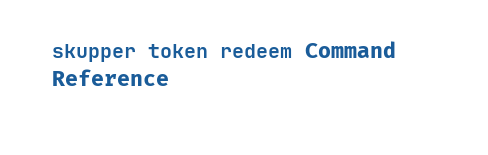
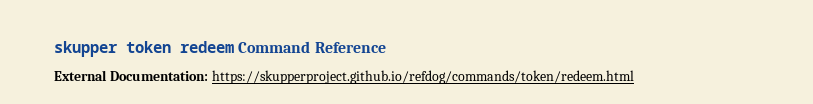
+ External Documentation: https://skupperproject.github.io/refdog/commands/token/redeem.html

